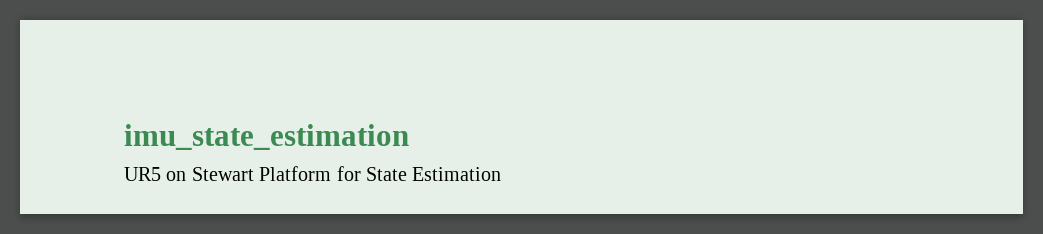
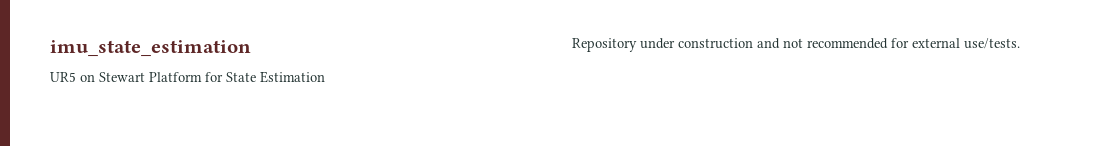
+ Repository under construction and not recommended for external use/tests.

